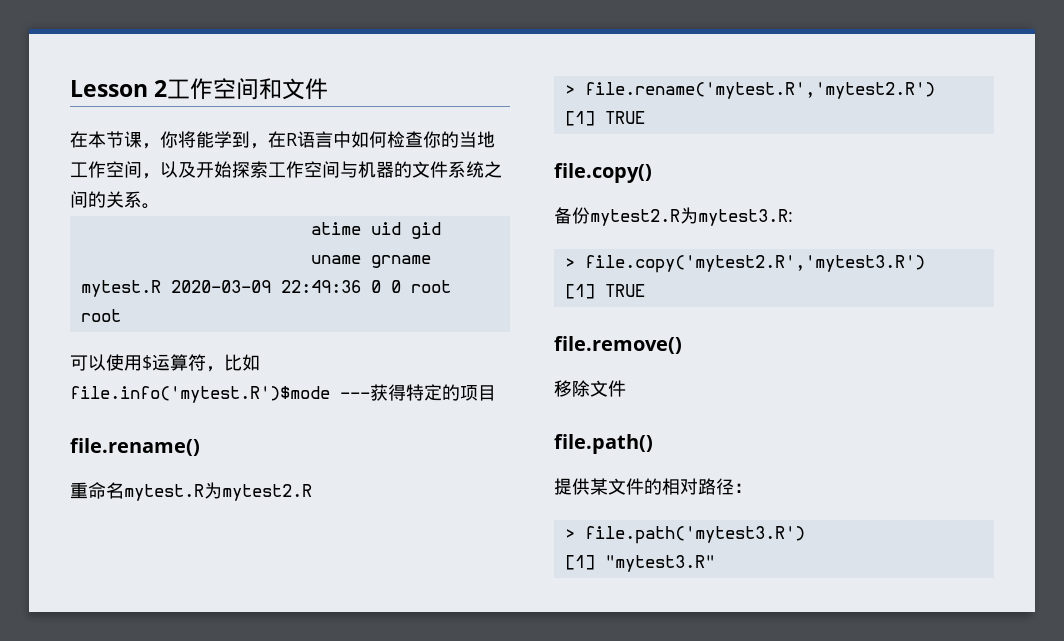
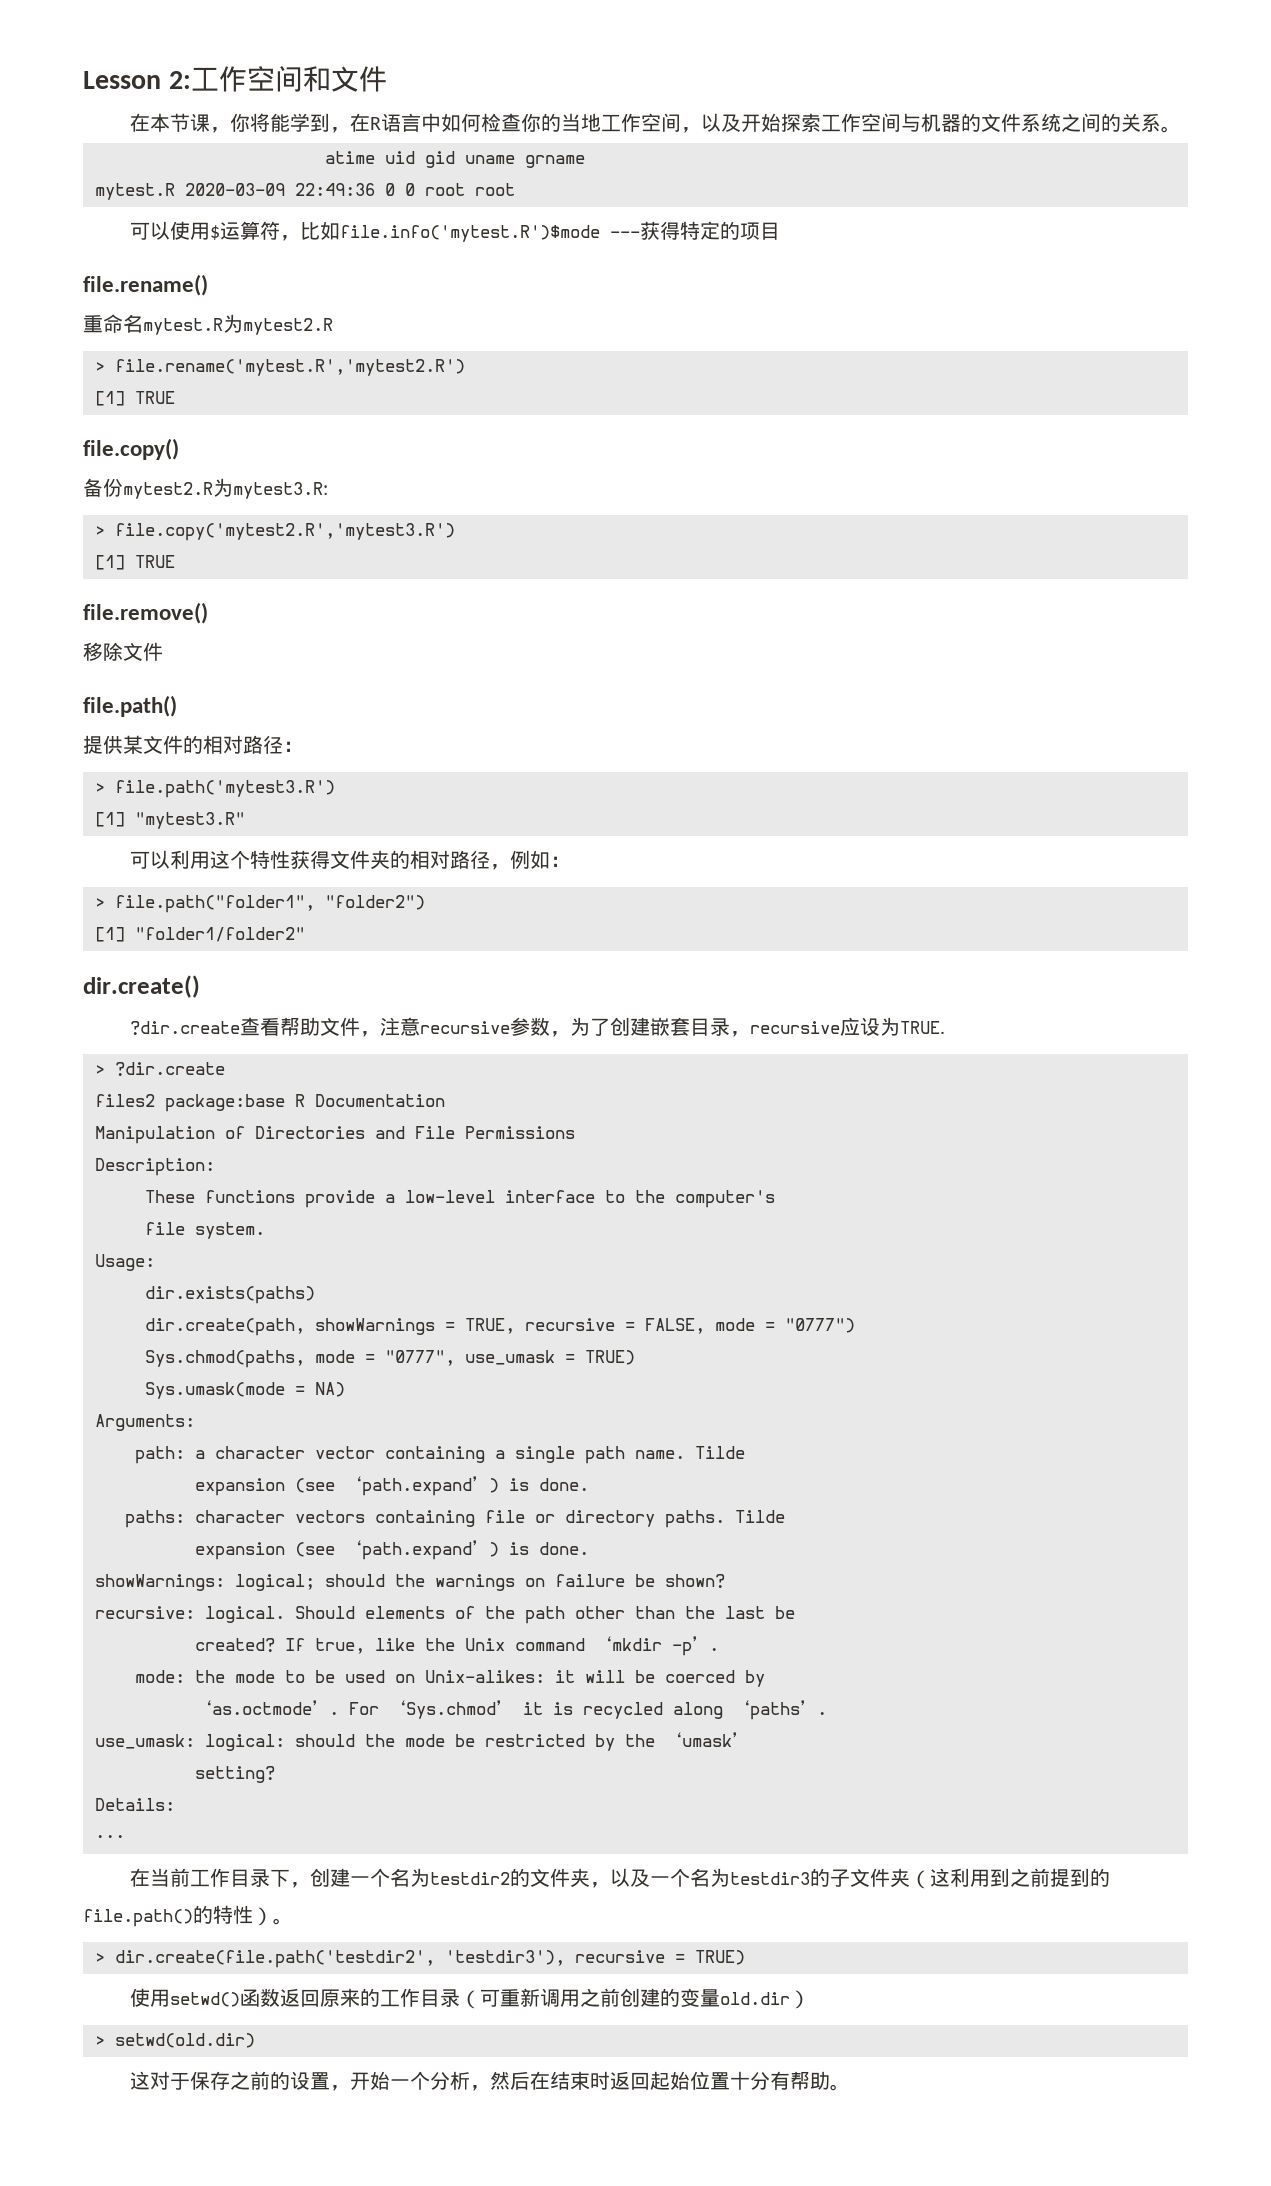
- Lesson 2工作空间和文件
+ Lesson 2:工作空间和文件
+ 可以利用这个特性获得文件夹的相对路径，例如：
+ > file.path("folder1", "folder2")
+ [1] "folder1/folder2"
+ dir.create()
+ ?dir.create查看帮助文件，注意recursive参数，为了创建嵌套目录，recursive应设为TRUE.
+ > ?dir.create
+ files2 package:base R Documentation
+ Manipulation of Directories and File Permissions
+ Description:
+ These functions provide a low-level interface to the computer's
+ file system.
+ Usage:
+ dir.exists(paths)
+ dir.create(path, showWarnings = TRUE, recursive = FALSE, mode = "0777")
+ Sys.chmod(paths, mode = "0777", use_umask = TRUE)
+ Sys.umask(mode = NA)
+ Arguments:
+ path: a character vector containing a single path name. Tilde
+ expansion (see ‘path.expand’) is done.
+ paths: character vectors containing file or directory paths. Tilde
+ expansion (see ‘path.expand’) is done.
+ showWarnings: logical; should the warnings on failure be shown?
+ recursive: logical. Should elements of the path other than the last be
+ created? If true, like the Unix command ‘mkdir -p’.
+ mode: the mode to be used on Unix-alikes: it will be coerced by
+ ‘as.octmode’. For ‘Sys.chmod’ it is recycled along ‘paths’.
+ use_umask: logical: should the mode be restricted by the ‘umask’
+ setting?
+ Details:
+ ···
+ 在当前工作目录下，创建一个名为testdir2的文件夹，以及一个名为testdir3的子文件夹（这利用到之前提到的file.path()的特性）。
+ > dir.create(file.path('testdir2', 'testdir3'), recursive = TRUE)
+ 使用setwd()函数返回原来的工作目录（可重新调用之前创建的变量old.dir）
+ > setwd(old.dir)
+ 这对于保存之前的设置，开始一个分析，然后在结束时返回起始位置十分有帮助。

